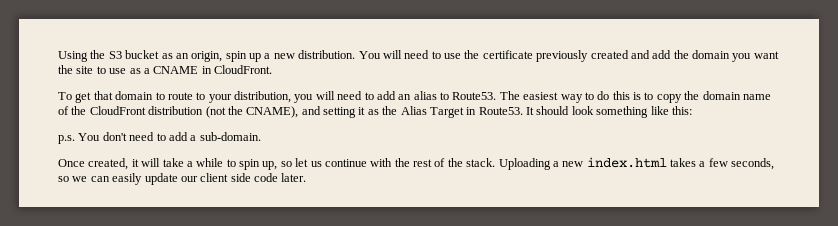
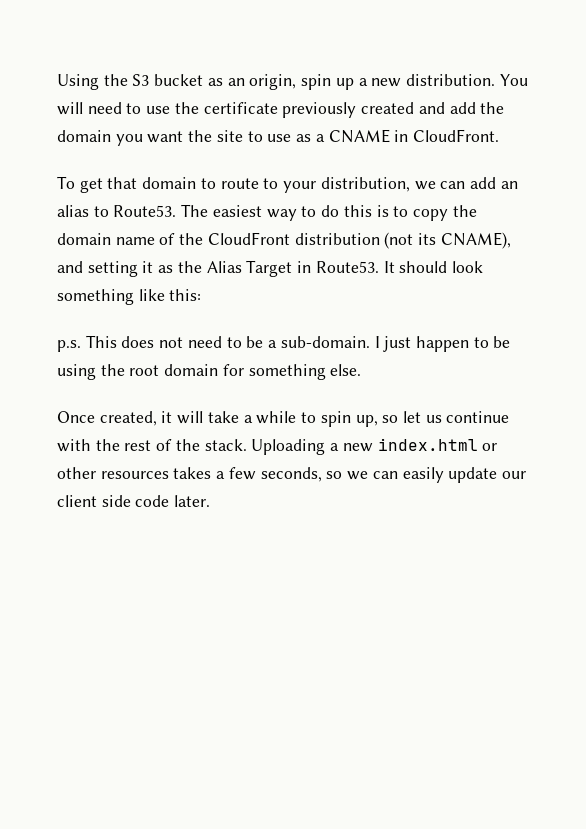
- To get that domain to route to your distribution, you will need to add an alias to Route53.
+ To get that domain to route to your distribution, we can add an alias to Route53.
- The easiest way to do this is to copy the domain name of the CloudFront distribution (not the CNAME), and setting it as the Alias Target in Route53.
+ The easiest way to do this is to copy the domain name of the CloudFront distribution (not its CNAME), and setting it as the Alias Target in Route53.
- p.s. You don't need to add a sub-domain.
+ p.s. This does not need to be a sub-domain. I just happen to be using the root domain for something else.
- Uploading a new index.html takes a few seconds, so we can easily update our client side code later.
+ Uploading a new index.html or other resources takes a few seconds, so we can easily update our client side code later.

